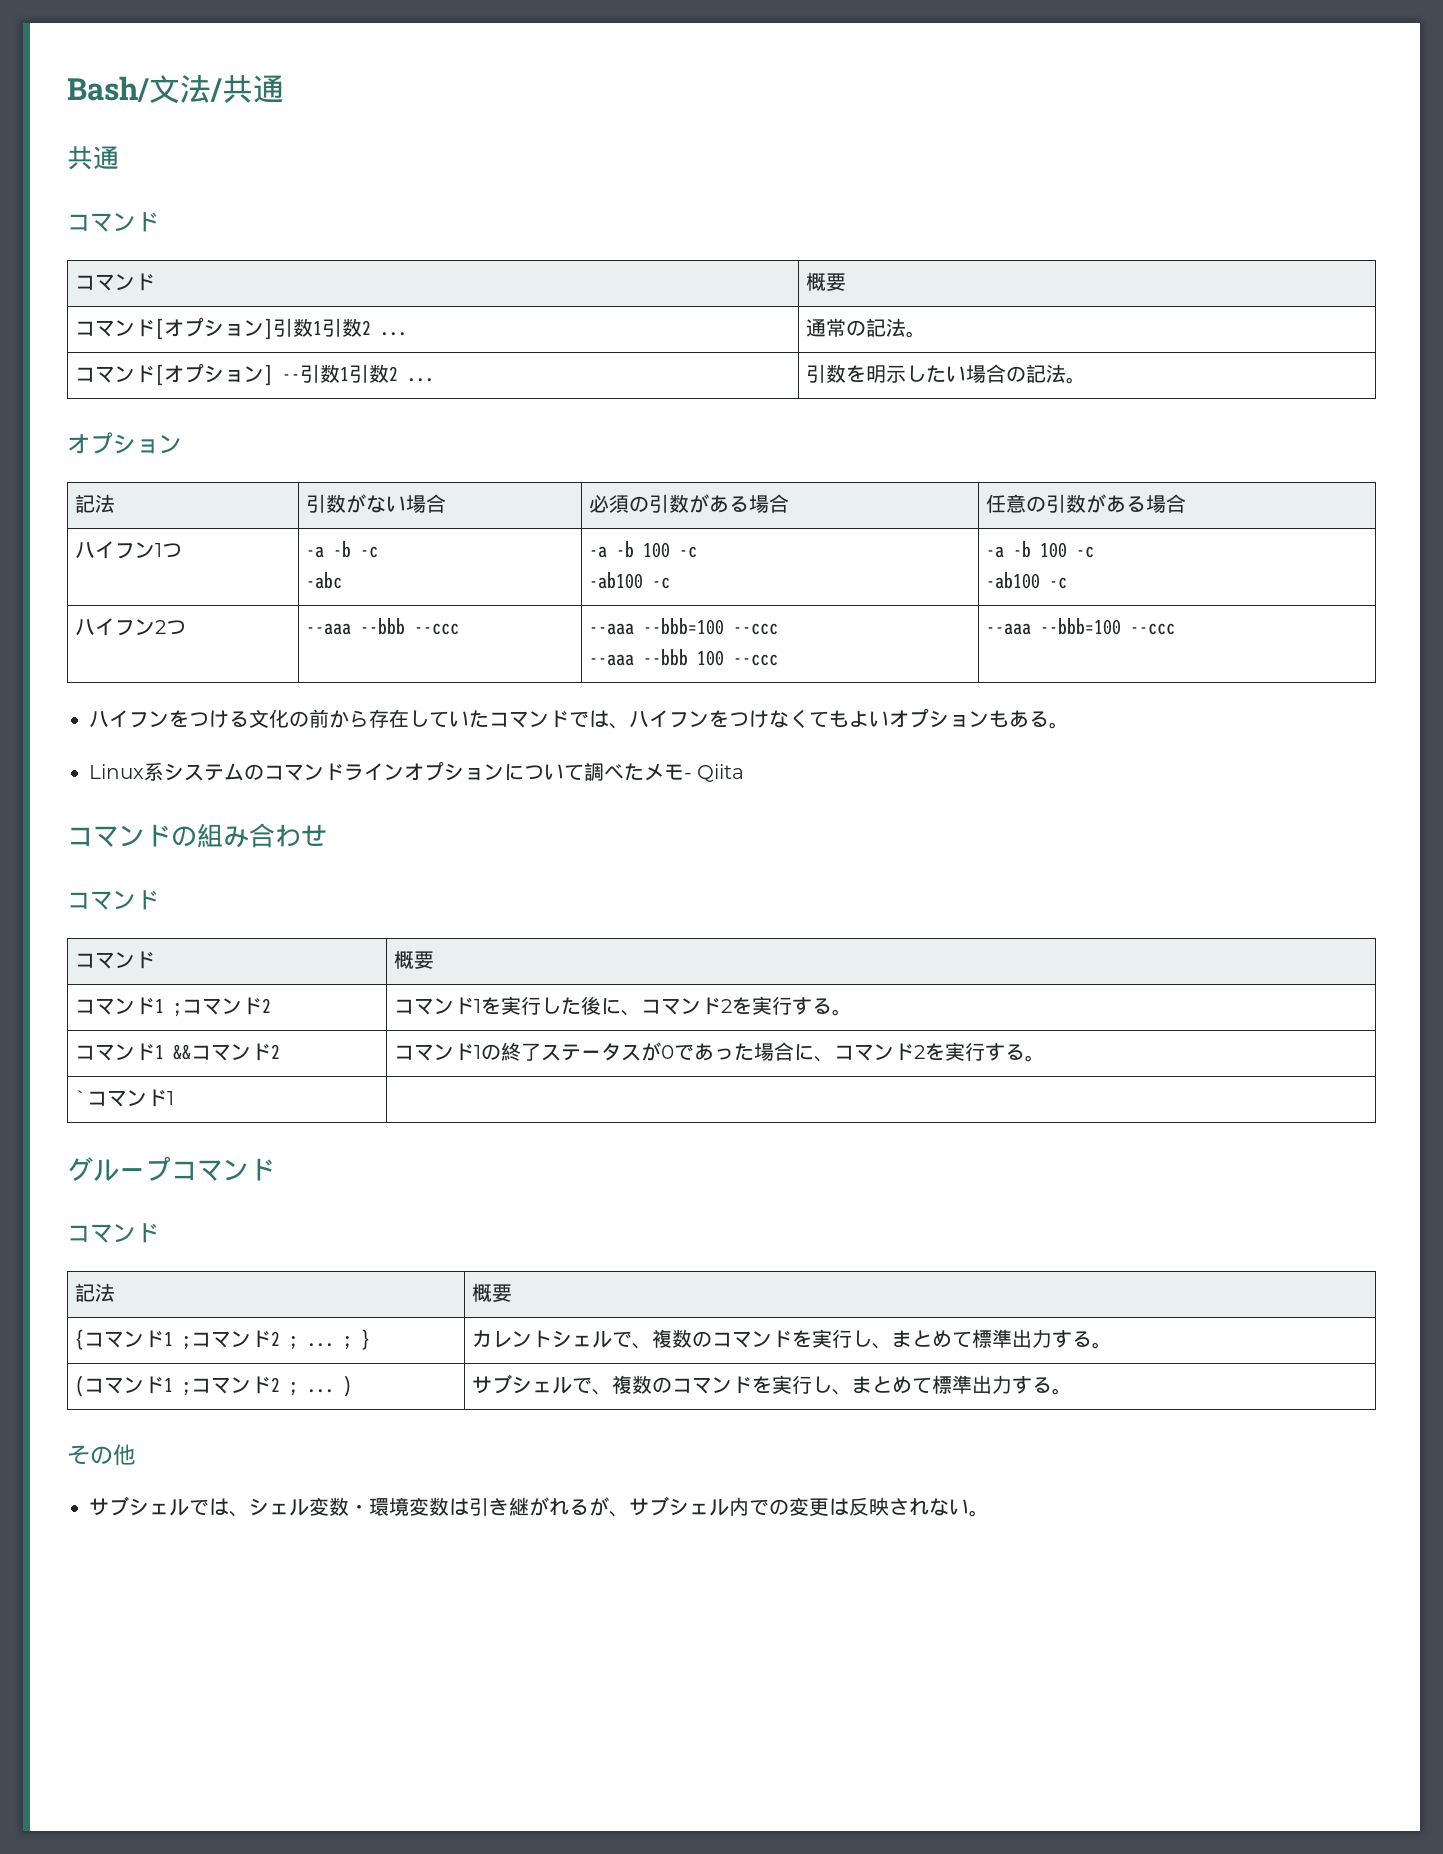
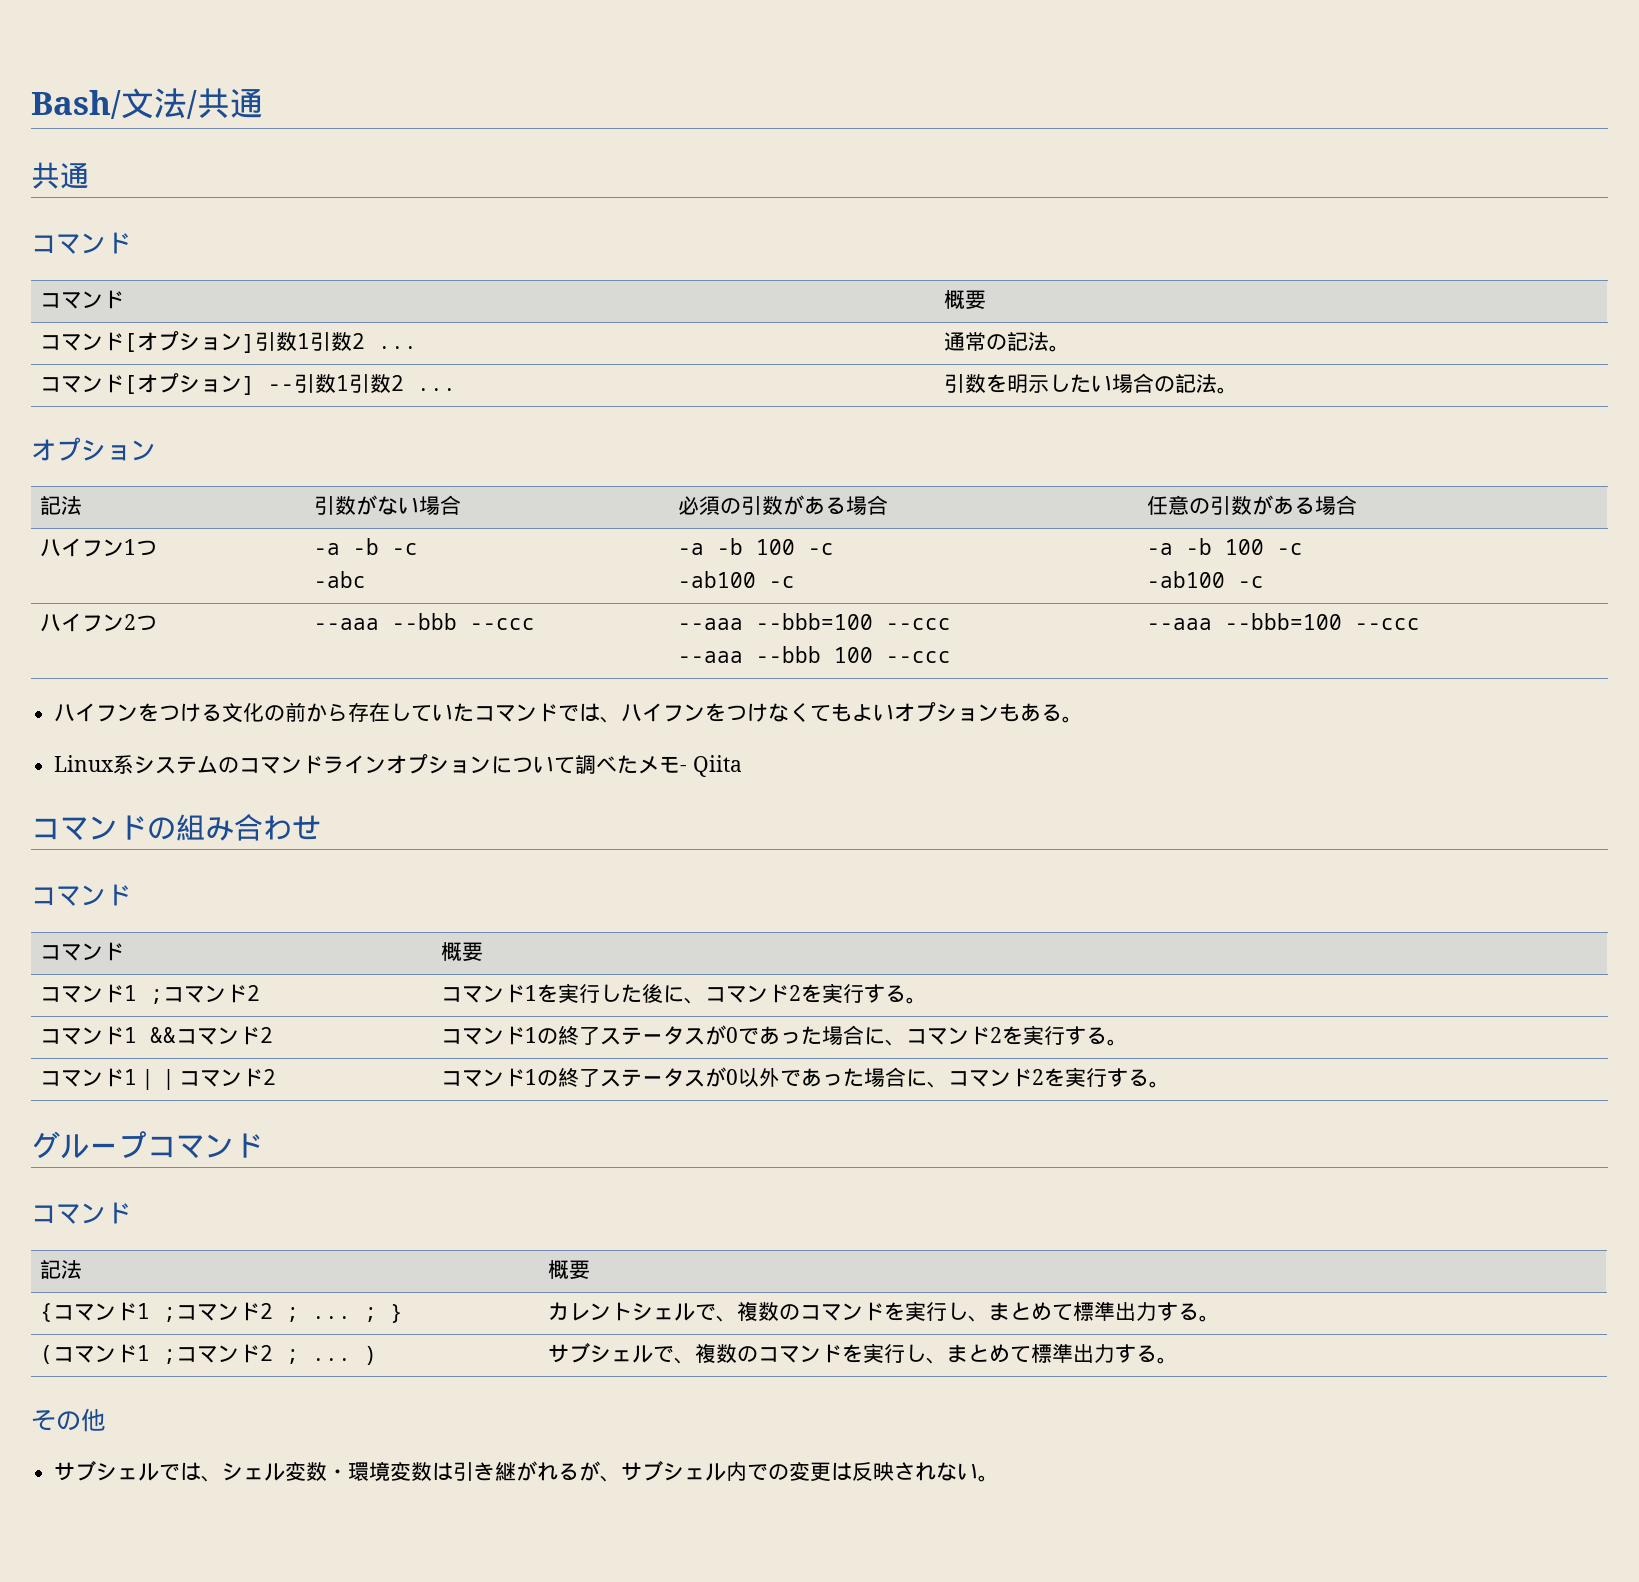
- `コマンド1 |
+ コマンド1｜｜コマンド2 | コマンド1の終了ステータスが0以外であった場合に、コマンド2を実行する。

